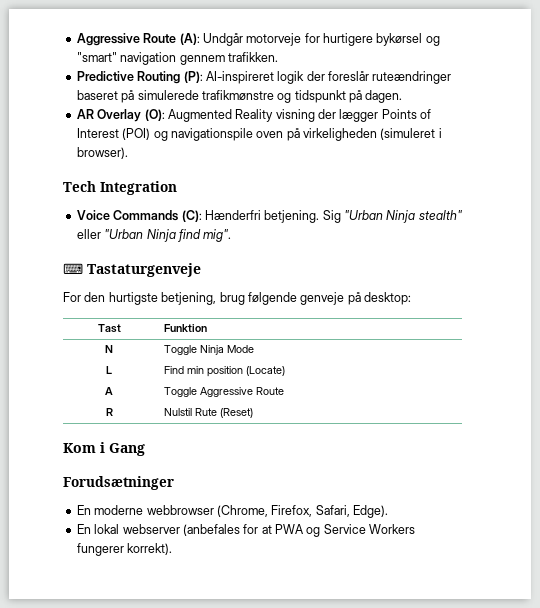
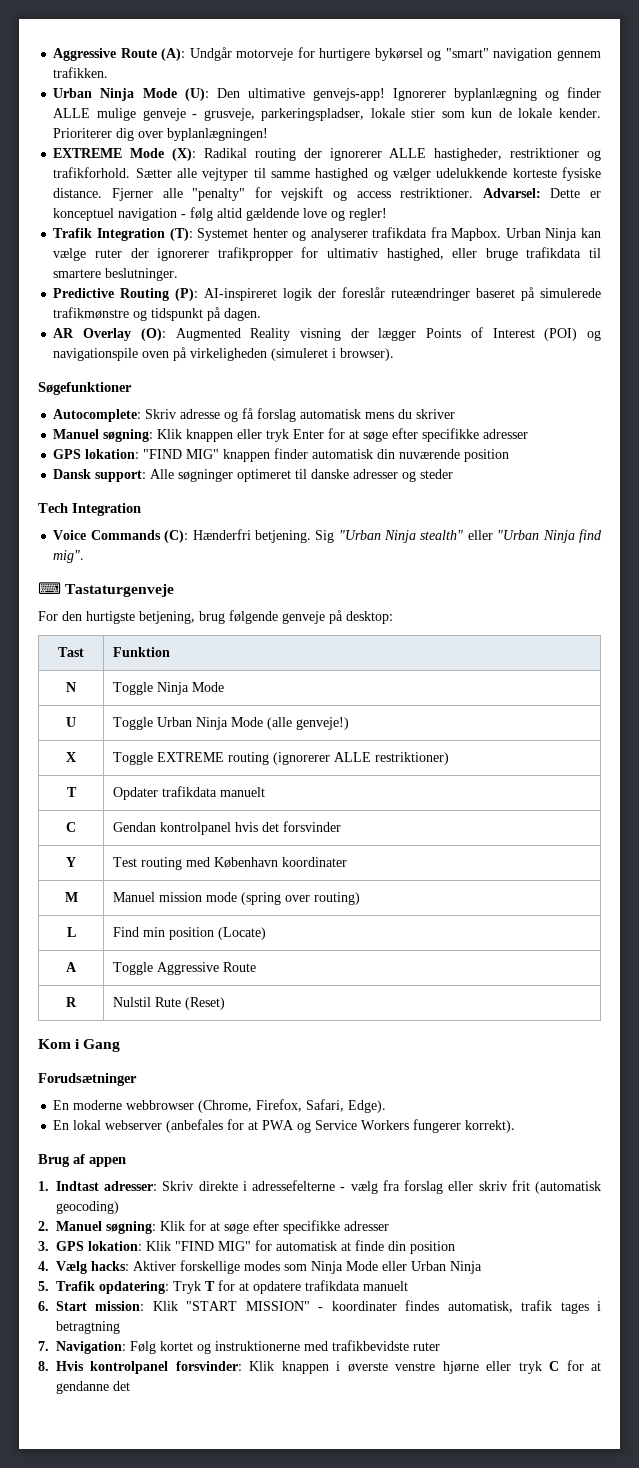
+ Urban Ninja Mode (U): Den ultimative genvejs-app! Ignorerer byplanlægning og finder ALLE mulige genveje - grusveje, parkeringspladser, lokale stier som kun de lokale kender. Prioriterer dig over byplanlægningen!
+ EXTREME Mode (X): Radikal routing der ignorerer ALLE hastigheder, restriktioner og trafikforhold. Sætter alle vejtyper til samme hastighed og vælger udelukkende korteste fysiske distance. Fjerner alle "penalty" for vejskift og access restriktioner. Advarsel: Dette er konceptuel navigation - følg altid gældende love og regler!
+ Trafik Integration (T): Systemet henter og analyserer trafikdata fra Mapbox. Urban Ninja kan vælge ruter der ignorerer trafikpropper for ultimativ hastighed, eller bruge trafikdata til smartere beslutninger.
+ Søgefunktioner
+ Autocomplete: Skriv adresse og få forslag automatisk mens du skriver
+ Manuel søgning: Klik knappen eller tryk Enter for at søge efter specifikke adresser
+ GPS lokation: "FIND MIG" knappen finder automatisk din nuværende position
+ Dansk support: Alle søgninger optimeret til danske adresser og steder
+ U | Toggle Urban Ninja Mode (alle genveje!)
+ X | Toggle EXTREME routing (ignorerer ALLE restriktioner)
+ T | Opdater trafikdata manuelt
+ C | Gendan kontrolpanel hvis det forsvinder
+ Y | Test routing med København koordinater
+ M | Manuel mission mode (spring over routing)
+ Brug af appen
+ 1. Indtast adresser: Skriv direkte i adressefelterne - vælg fra forslag eller skriv frit (automatisk geocoding)
+ 2. Manuel søgning: Klik for at søge efter specifikke adresser
+ 3. GPS lokation: Klik "FIND MIG" for automatisk at finde din position
+ 4. Vælg hacks: Aktiver forskellige modes som Ninja Mode eller Urban Ninja
+ 5. Trafik opdatering: Tryk T for at opdatere trafikdata manuelt
+ 6. Start mission: Klik "START MISSION" - koordinater findes automatisk, trafik tages i betragtning
+ 7. Navigation: Følg kortet og instruktionerne med trafikbevidste ruter
+ 8. Hvis kontrolpanel forsvinder: Klik knappen i øverste venstre hjørne eller tryk C for at gendanne det

